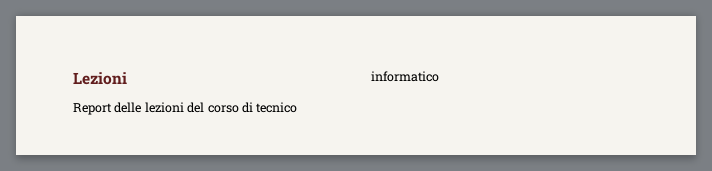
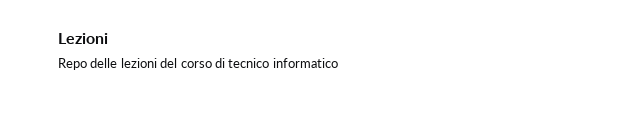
- Report delle lezioni del corso di tecnico informatico
+ Repo delle lezioni del corso di tecnico informatico

